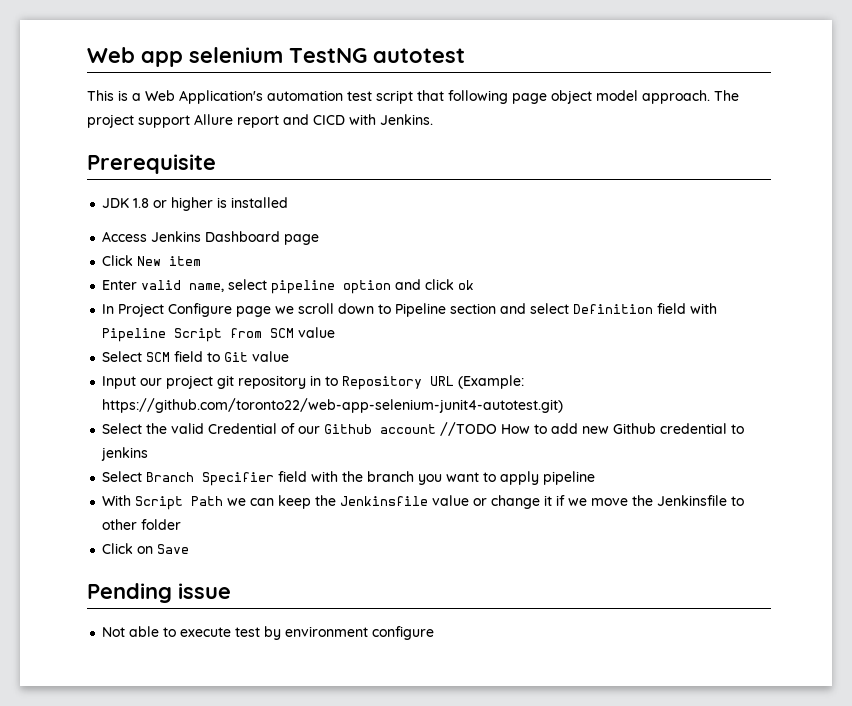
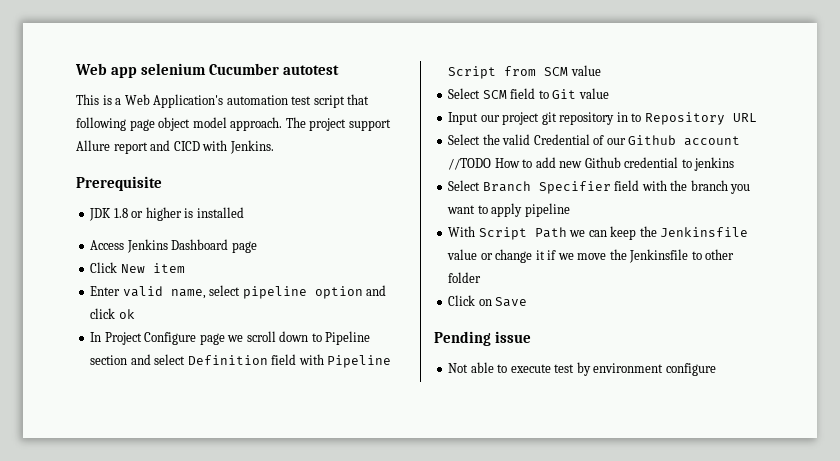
- Web app selenium TestNG autotest
+ Web app selenium Cucumber autotest
- Input our project git repository in to Repository URL (Example: https://github.com/toronto22/web-app-selenium-junit4-autotest.git)
+ Input our project git repository in to Repository URL

